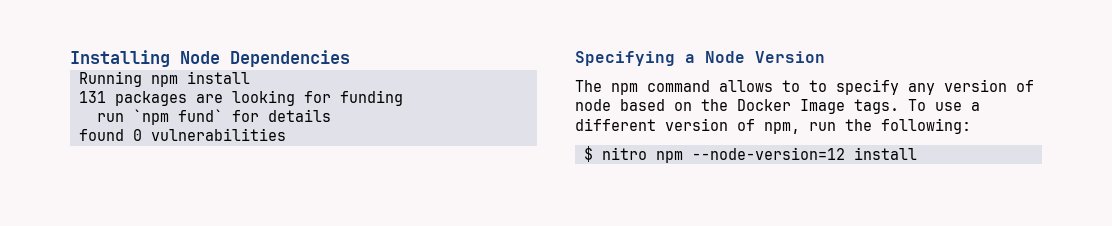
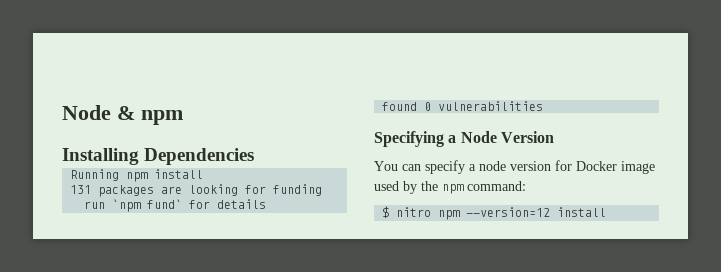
- Installing Node Dependencies
+ Node & npm
+ Installing Dependencies
- The npm command allows to to specify any version of node based on the Docker Image tags. To use a different version of npm, run the following:
+ You can specify a node version for Docker image used by the npm command:
- $ nitro npm --node-version=12 install
+ $ nitro npm --version=12 install

